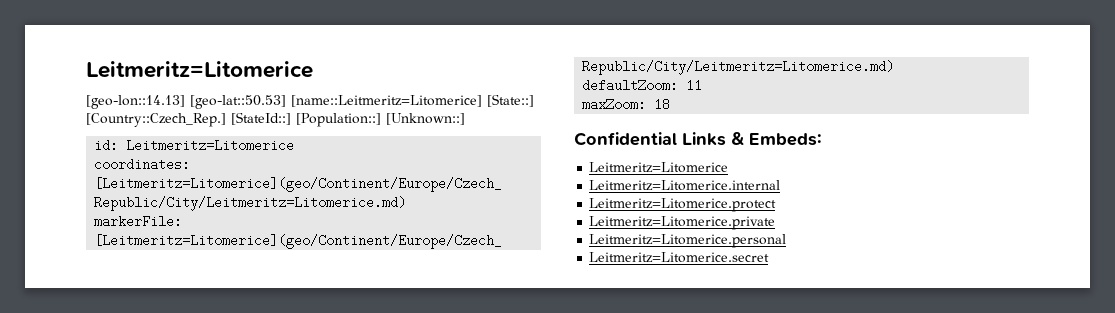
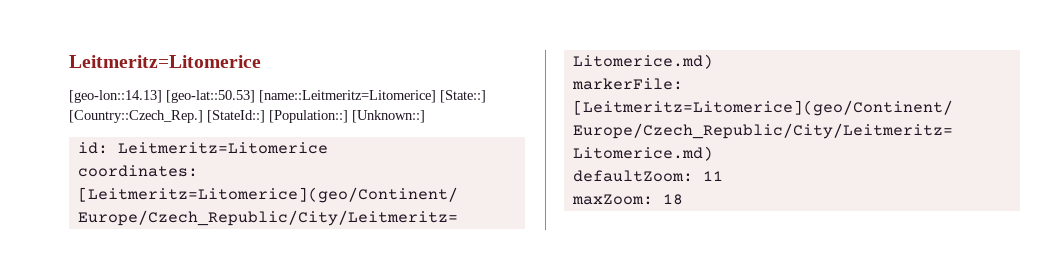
- Confidential Links & Embeds:
- Leitmeritz=Litomerice
- Leitmeritz=Litomerice.internal
- Leitmeritz=Litomerice.protect
- Leitmeritz=Litomerice.private
- Leitmeritz=Litomerice.personal
- Leitmeritz=Litomerice.secret

